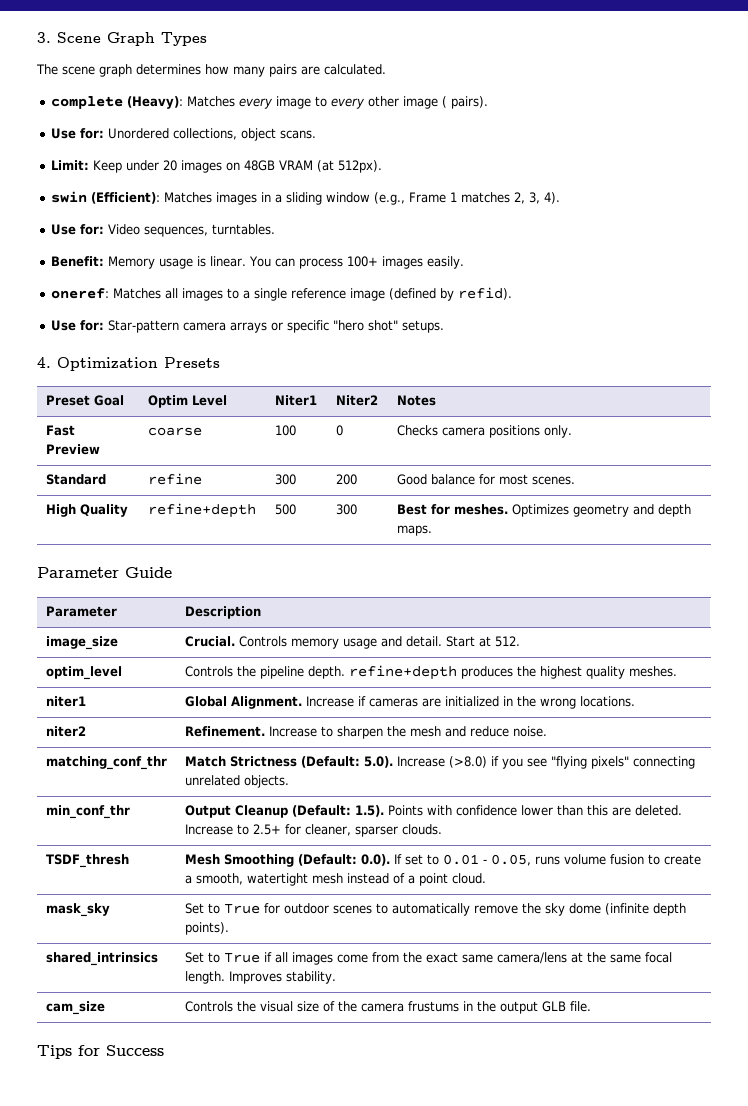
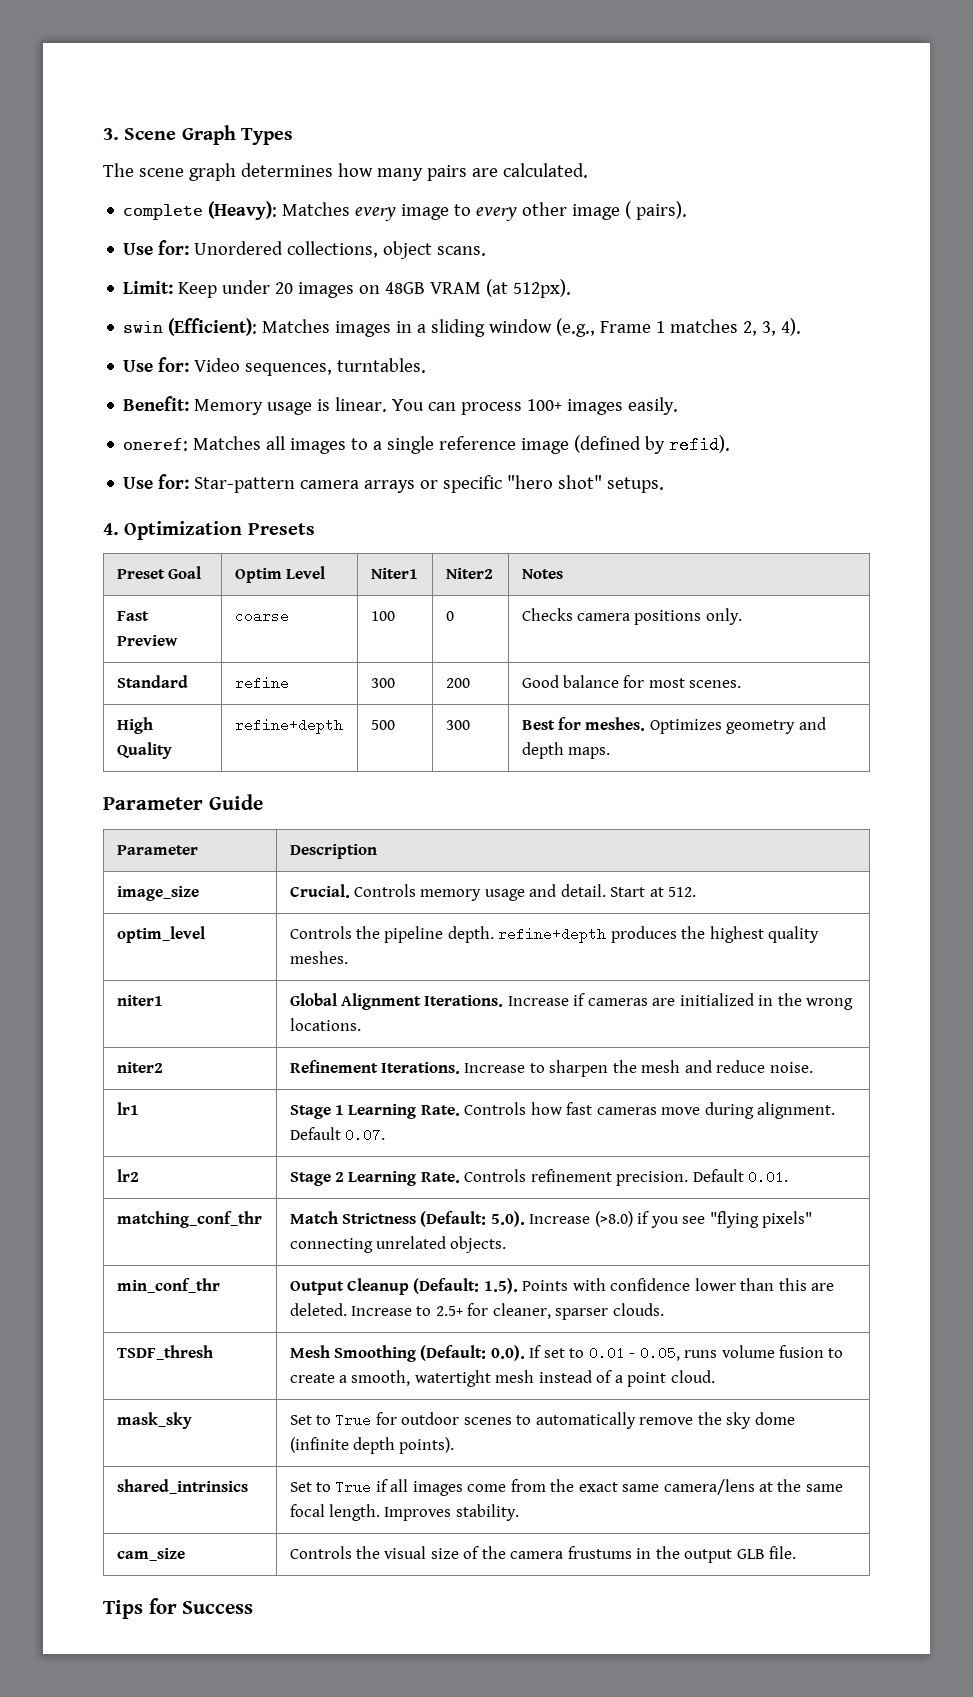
- niter1 | Global Alignment. Increase if cameras are initialized in the wrong locations.
+ niter1 | Global Alignment Iterations. Increase if cameras are initialized in the wrong locations.
- niter2 | Refinement. Increase to sharpen the mesh and reduce noise.
+ niter2 | Refinement Iterations. Increase to sharpen the mesh and reduce noise.
+ lr1 | Stage 1 Learning Rate. Controls how fast cameras move during alignment. Default 0.07.
+ lr2 | Stage 2 Learning Rate. Controls refinement precision. Default 0.01.

